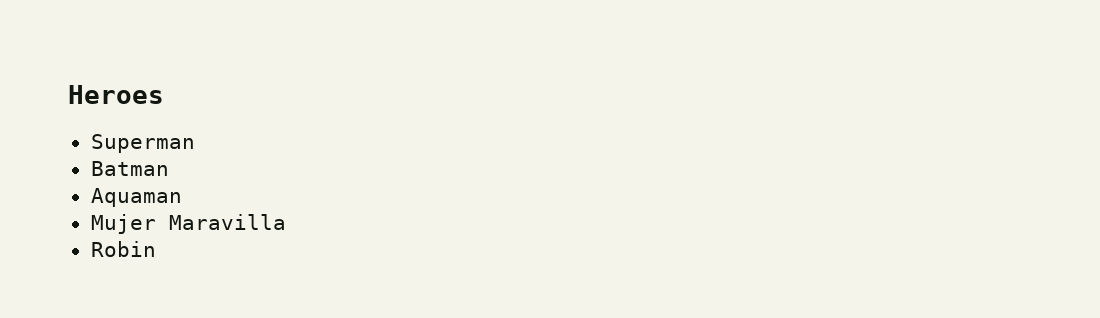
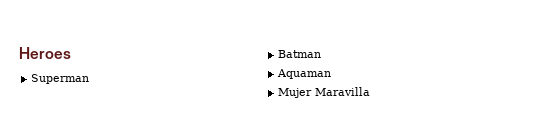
- Robin

